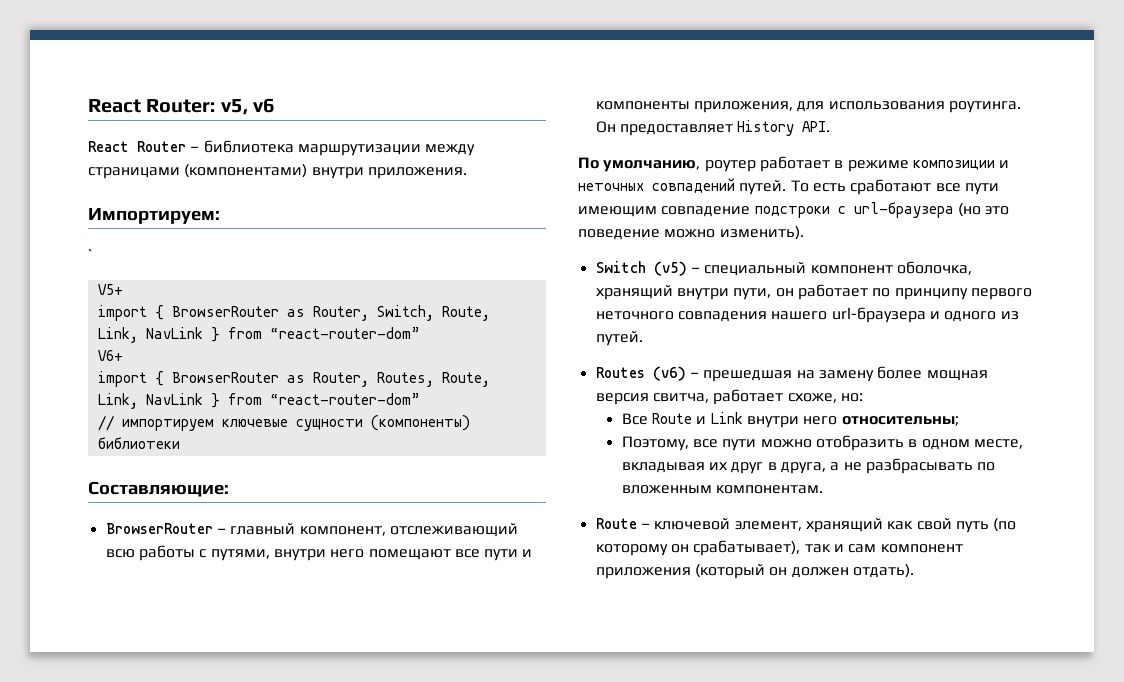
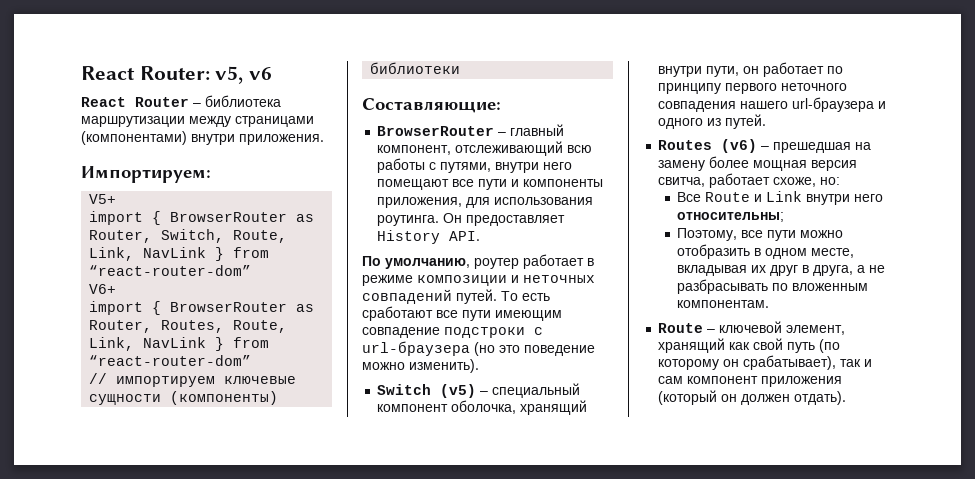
- `

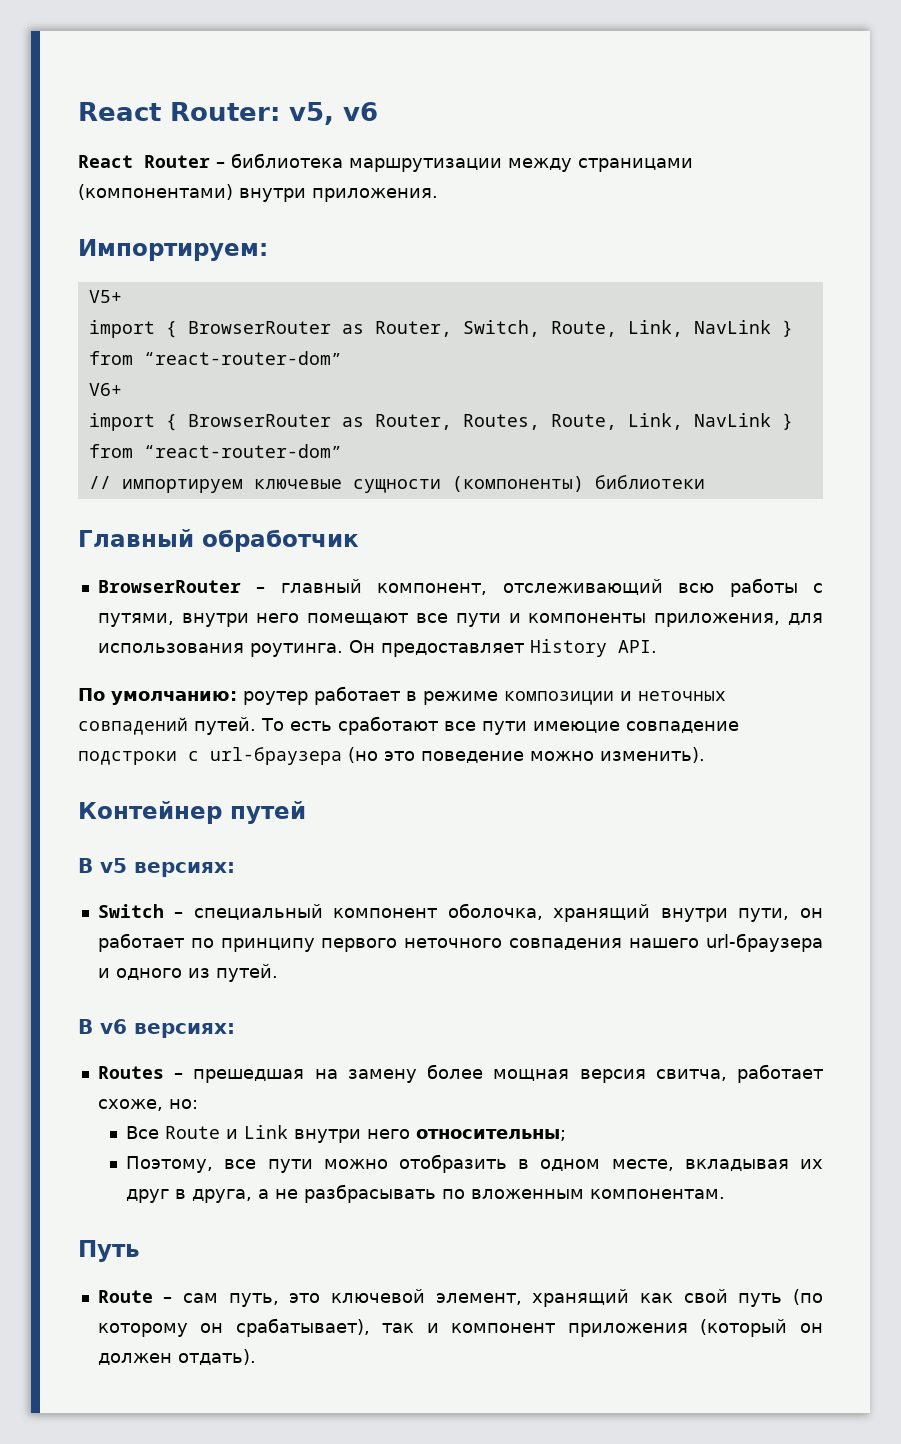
- Составляющие:
+ Главный обработчик
- По умолчанию, роутер работает в режиме композиции и неточных совпадений путей.
+ По умолчанию: роутер работает в режиме композиции и неточных совпадений путей.
- То есть сработают все пути имеющим совпадение подстроки с url-браузера (но это поведение можно изменить).
+ То есть сработают все пути имеюцие совпадение подстроки с url-браузера (но это поведение можно изменить).
+ Контейнер путей
+ В v5 версиях:
- Switch (v5) – специальный компонент оболочка, хранящий внутри пути, он работает по принципу первого неточного совпадения нашего url-браузера и одного из путей.
+ Switch – специальный компонент оболочка, хранящий внутри пути, он работает по принципу первого неточного совпадения нашего url-браузера и одного из путей.
+ В v6 версиях:
- Routes (v6) – прешедшая на замену более мощная версия свитча, работает схоже, но:
+ Routes – прешедшая на замену более мощная версия свитча, работает схоже, но:
+ Путь
- Route – ключевой элемент, хранящий как свой путь (по которому он срабатывает), так и сам компонент приложения (который он должен отдать).
+ Route – сам путь, это ключевой элемент, хранящий как свой путь (по которому он срабатывает), так и компонент приложения (который он должен отдать).

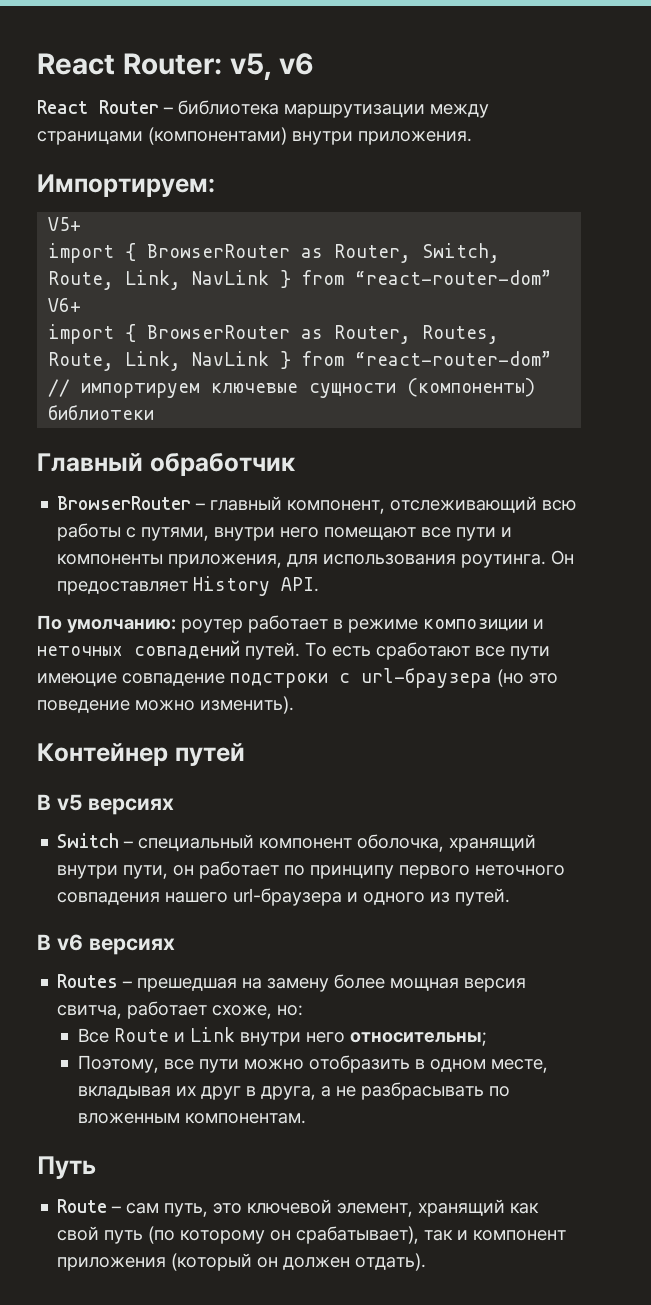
- В v5 версиях:
+ В v5 версиях
- В v6 версиях:
+ В v6 версиях

